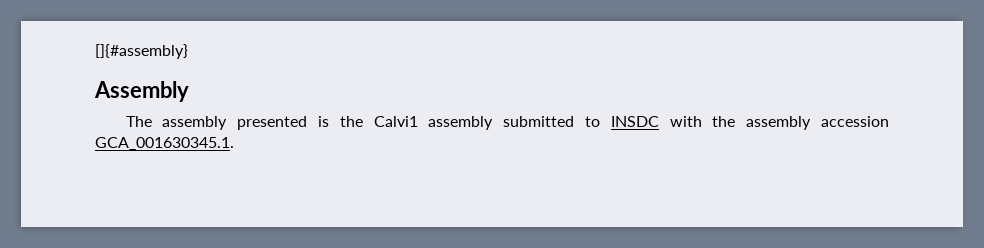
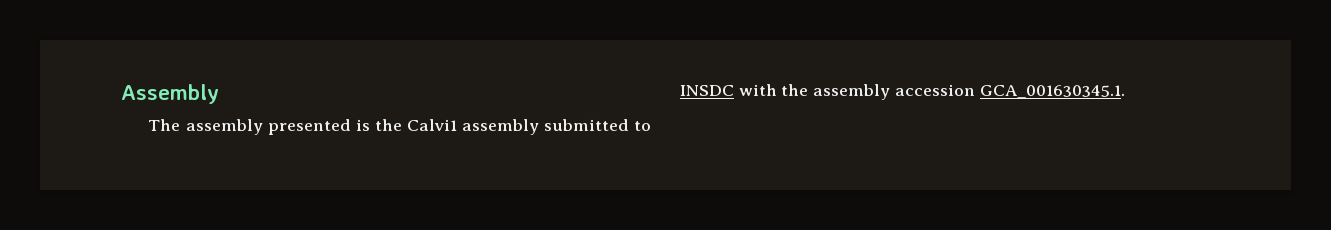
- []{#assembly}

